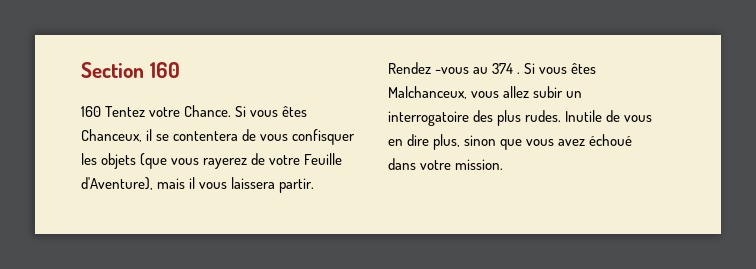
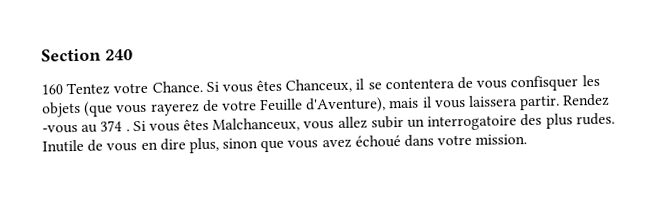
- Section 160
+ Section 240

